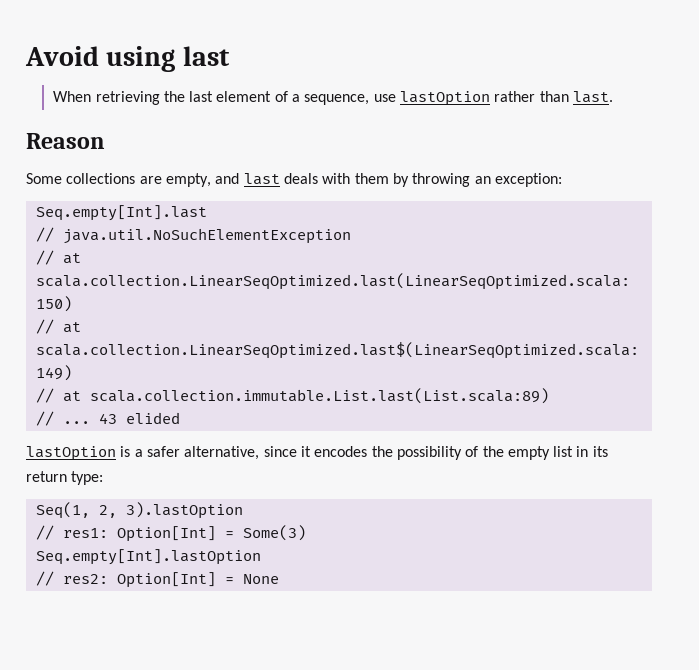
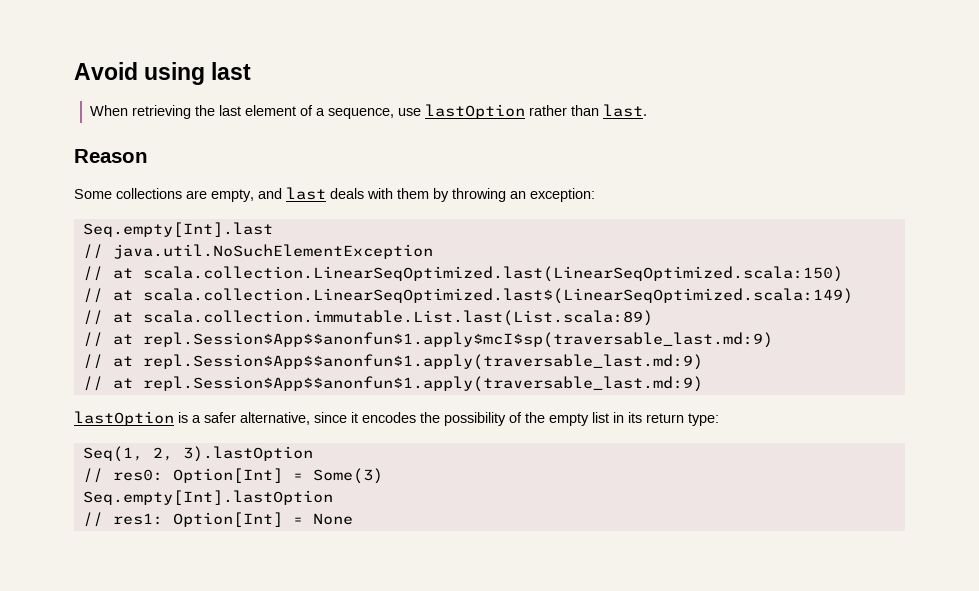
- // ... 43 elided
+ // at repl.Session$App$$anonfun$1.apply$mcI$sp(traversable_last.md:9)
+ // at repl.Session$App$$anonfun$1.apply(traversable_last.md:9)
+ // at repl.Session$App$$anonfun$1.apply(traversable_last.md:9)
- // res1: Option[Int] = Some(3)
+ // res0: Option[Int] = Some(3)
- // res2: Option[Int] = None
+ // res1: Option[Int] = None

